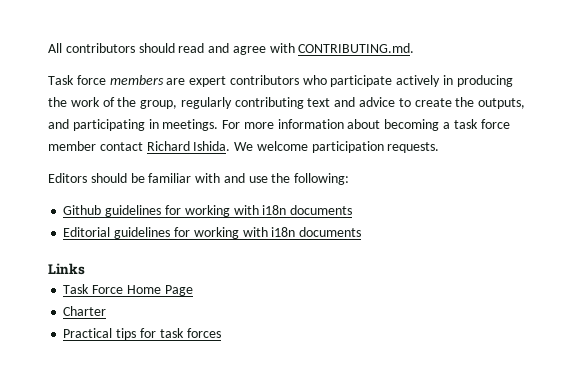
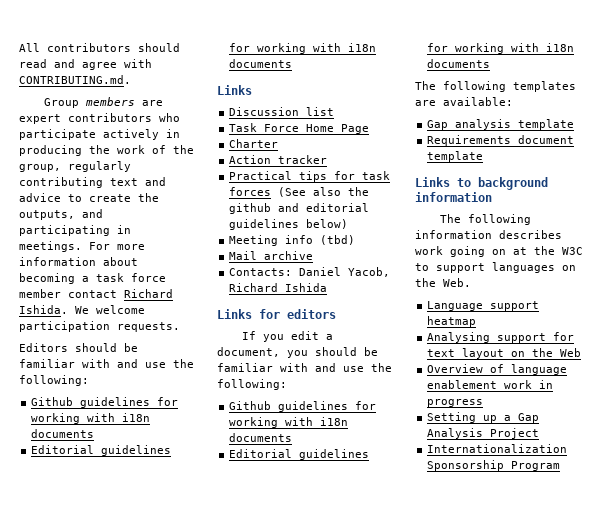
- Task force members are expert contributors who participate actively in producing the work of the group, regularly contributing text and advice to create the outputs, and participating in meetings.
+ Group members are expert contributors who participate actively in producing the work of the group, regularly contributing text and advice to create the outputs, and participating in meetings.
+ Discussion list
+ Action tracker
- Practical tips for task forces
+ Practical tips for task forces (See also the github and editorial guidelines below)
+ Meeting info (tbd)
+ Mail archive
+ Contacts: Daniel Yacob, Richard Ishida
+ Links for editors
+ If you edit a document, you should be familiar with and use the following:
+ Github guidelines for working with i18n documents
+ Editorial guidelines for working with i18n documents
+ The following templates are available:
+ Gap analysis template
+ Requirements document template
+ Links to background information
+ The following information describes work going on at the W3C to support languages on the Web.
+ Language support heatmap
+ Analysing support for text layout on the Web
+ Overview of language enablement work in progress
+ Setting up a Gap Analysis Project
+ Internationalization Sponsorship Program

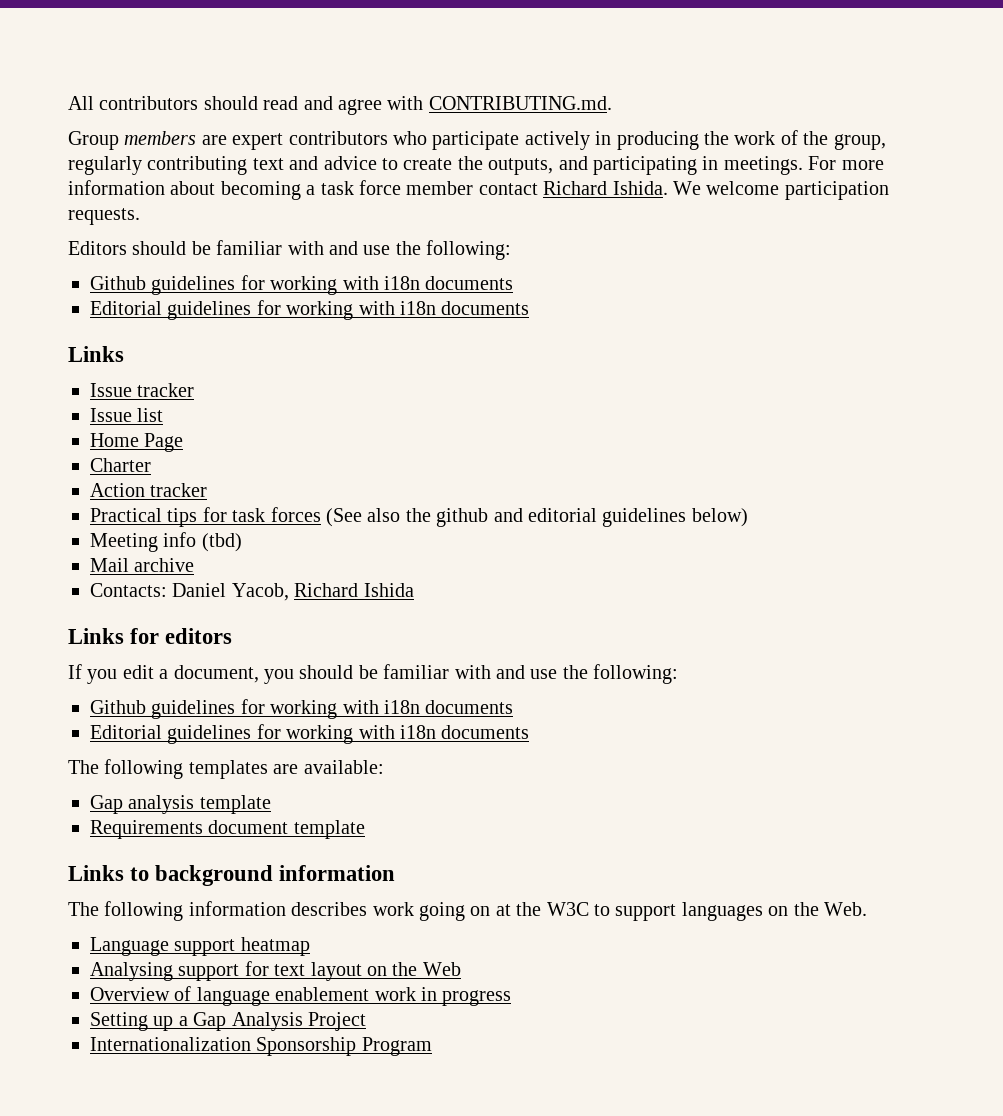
- Discussion list
+ Issue tracker
+ Issue list
- Task Force Home Page
+ Home Page

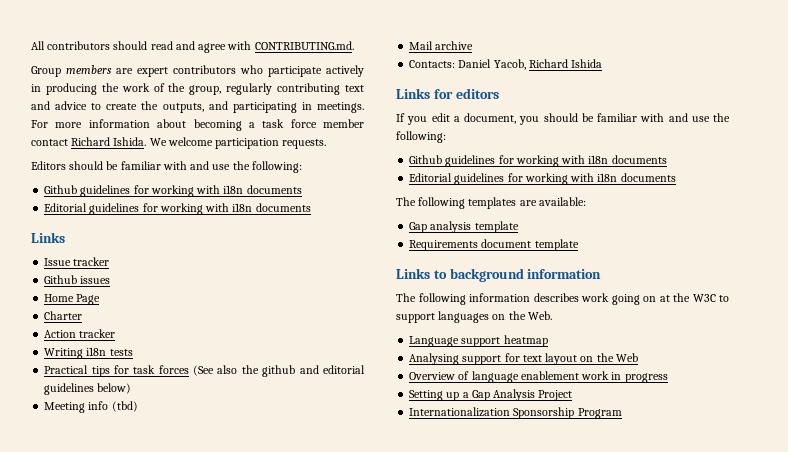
- Issue list
+ Github issues
+ Writing i18n tests

